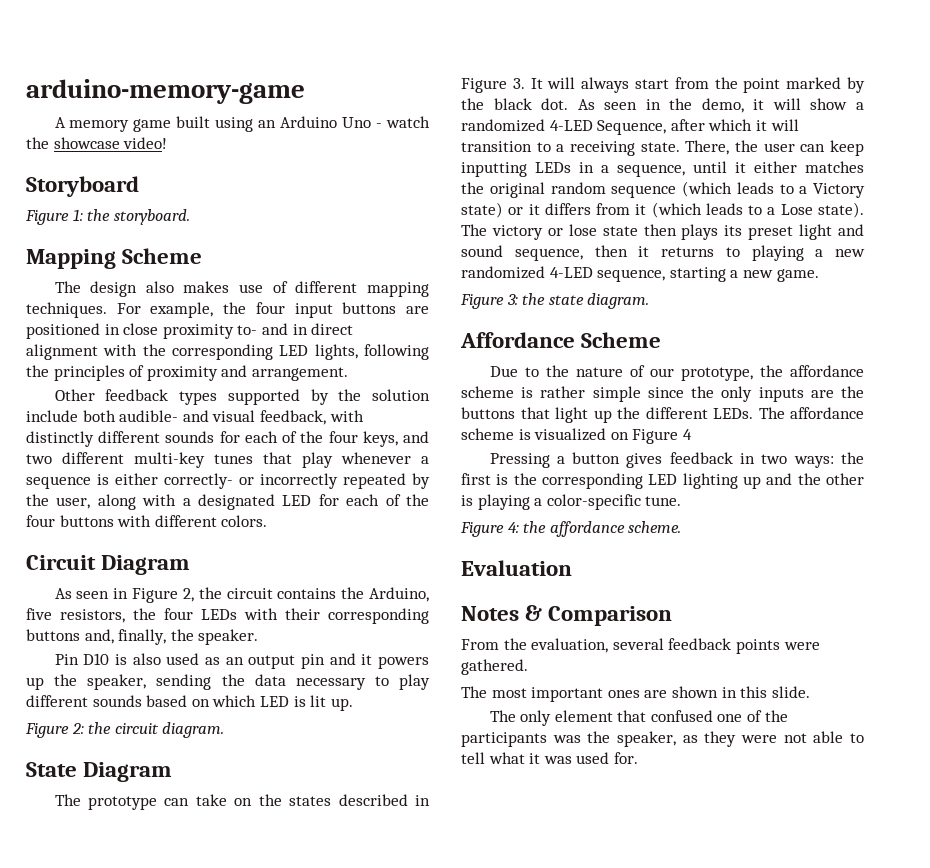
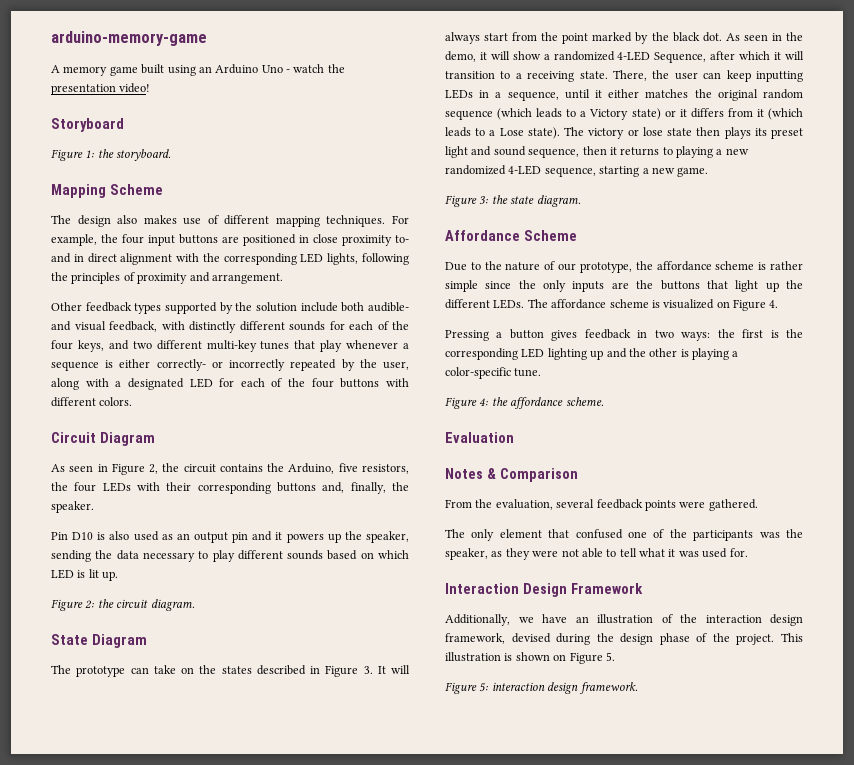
- A memory game built using an Arduino Uno - watch the showcase video!
+ A memory game built using an Arduino Uno - watch the presentation video!
- The affordance scheme is visualized on Figure 4
+ The affordance scheme is visualized on Figure 4.
- The most important ones are shown in this slide.
+ Interaction Design Framework
+ Additionally, we have an illustration of the interaction design framework, devised during the design phase of the project. This illustration is shown on Figure 5.
+ Figure 5: interaction design framework.

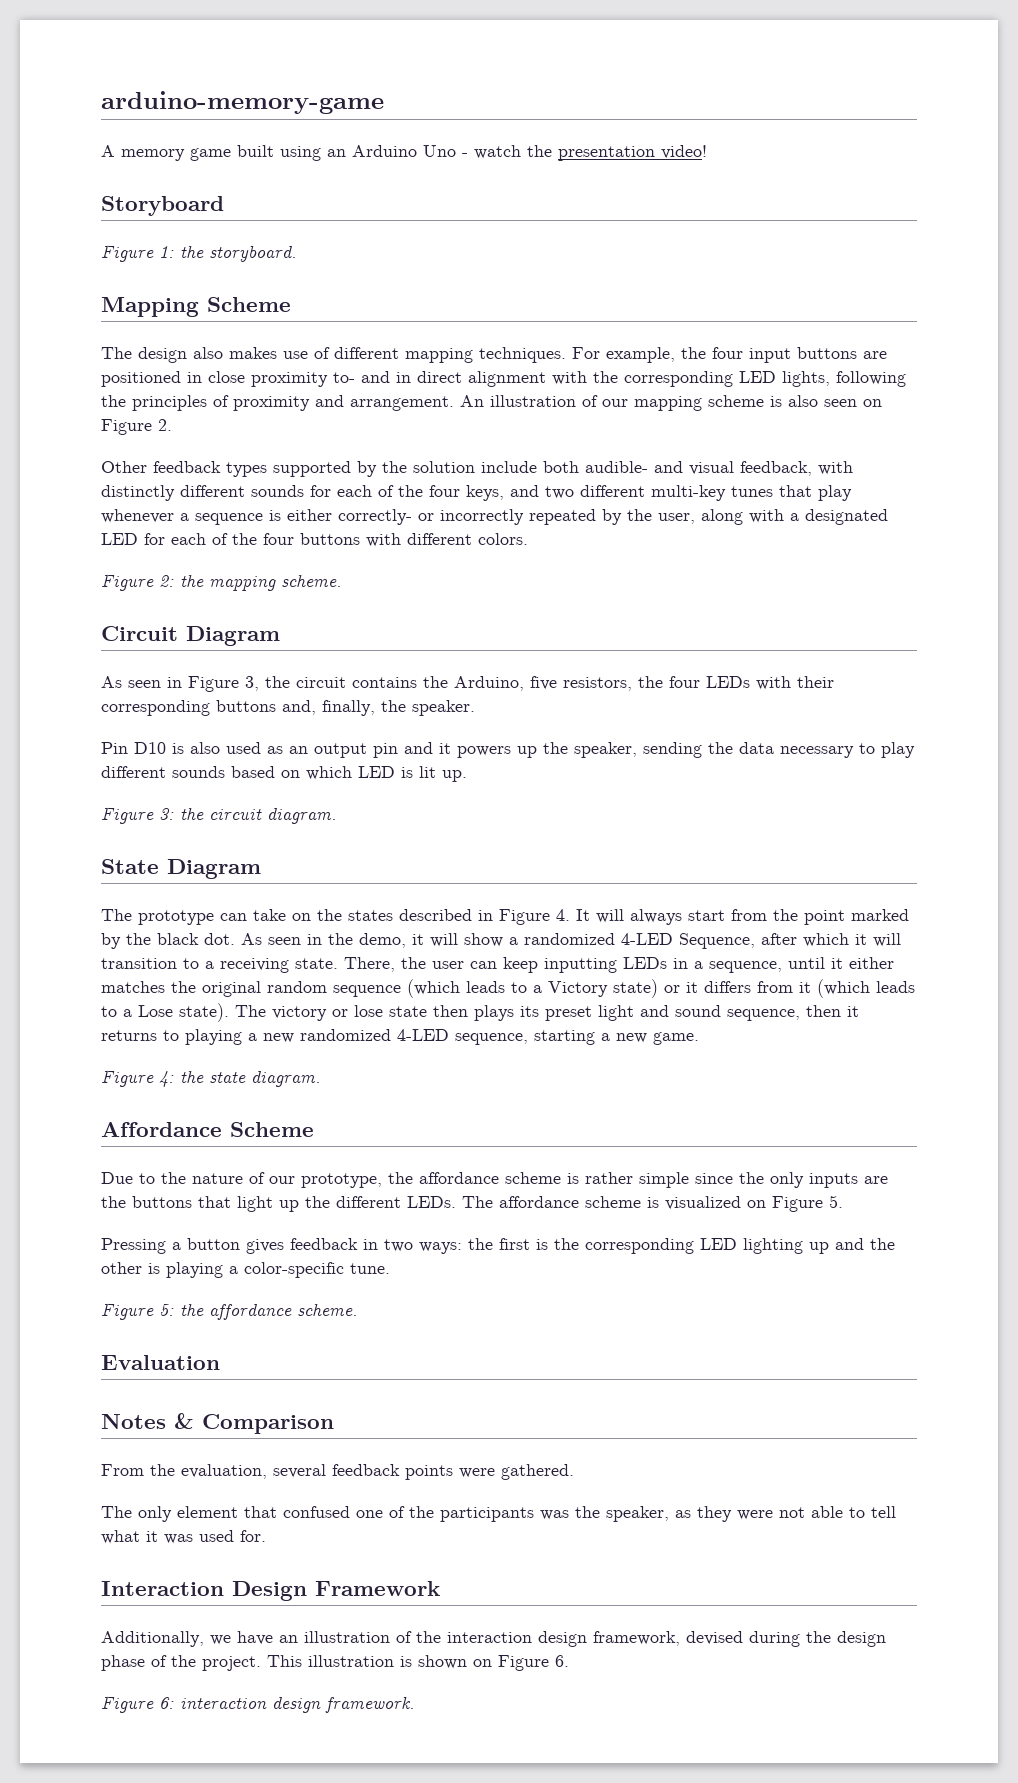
+ An illustration of our mapping scheme is also seen on Figure 2.
+ Figure 2: the mapping scheme.
- As seen in Figure 2, the circuit contains the Arduino, five resistors, the four LEDs with their corresponding buttons and, finally, the speaker.
+ As seen in Figure 3, the circuit contains the Arduino, five resistors, the four LEDs with their corresponding buttons and, finally, the speaker.
- Figure 2: the circuit diagram.
+ Figure 3: the circuit diagram.
- The prototype can take on the states described in Figure 3. It will always start from the point marked by the black dot.
+ The prototype can take on the states described in Figure 4. It will always start from the point marked by the black dot.
- Figure 3: the state diagram.
+ Figure 4: the state diagram.
- The affordance scheme is visualized on Figure 4.
+ The affordance scheme is visualized on Figure 5.
- Figure 4: the affordance scheme.
+ Figure 5: the affordance scheme.
- This illustration is shown on Figure 5.
- Figure 5: interaction design framework.
+ This illustration is shown on Figure 6.
+ Figure 6: interaction design framework.

